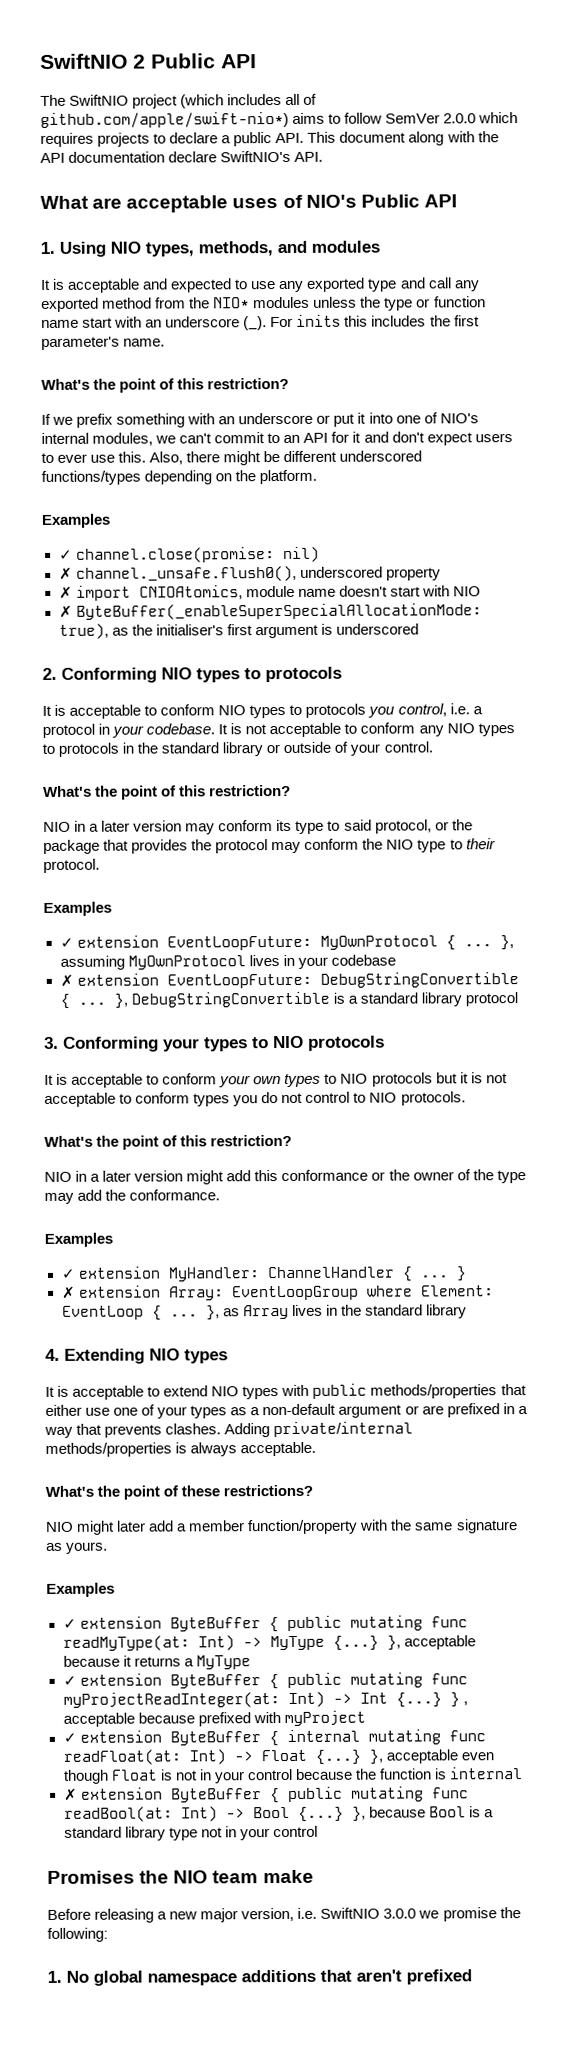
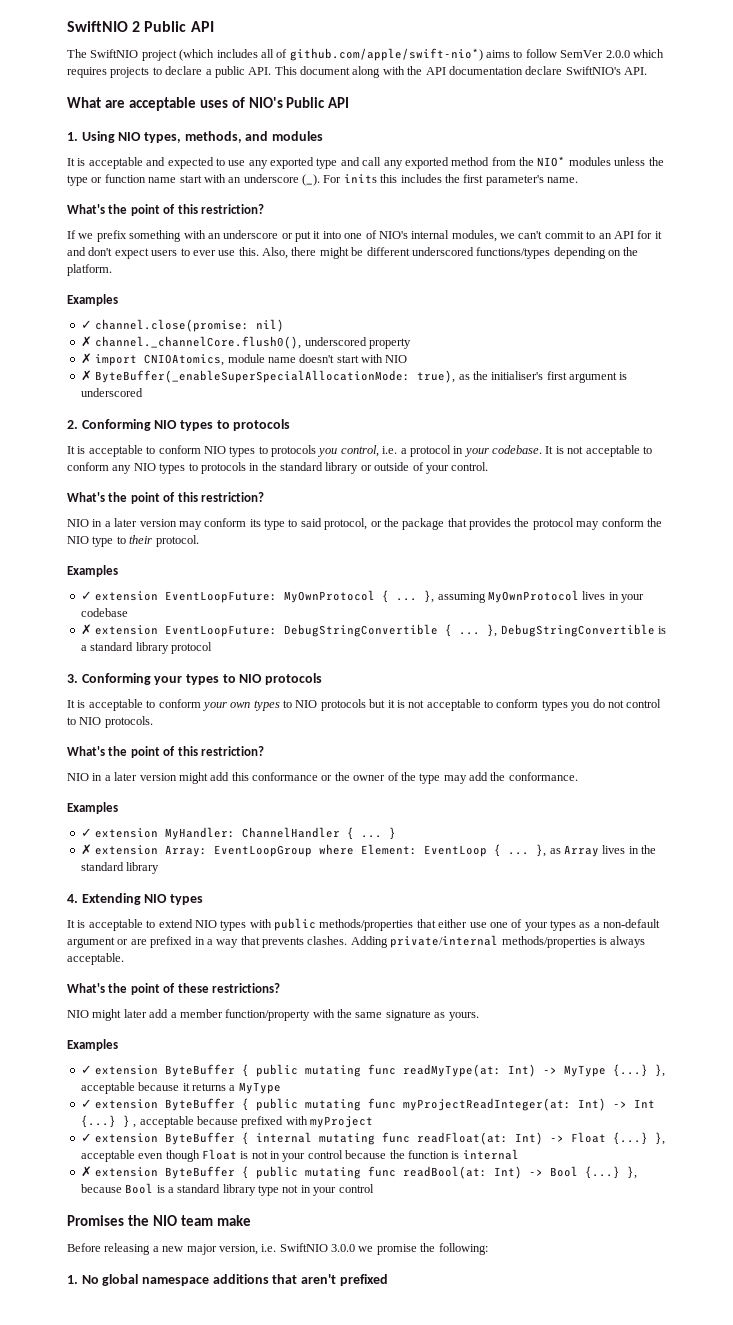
- ✗ channel._unsafe.flush0(), underscored property
+ ✗ channel._channelCore.flush0(), underscored property

